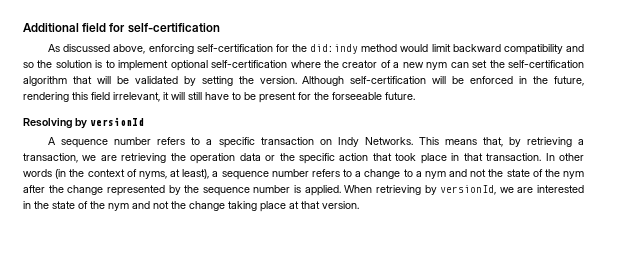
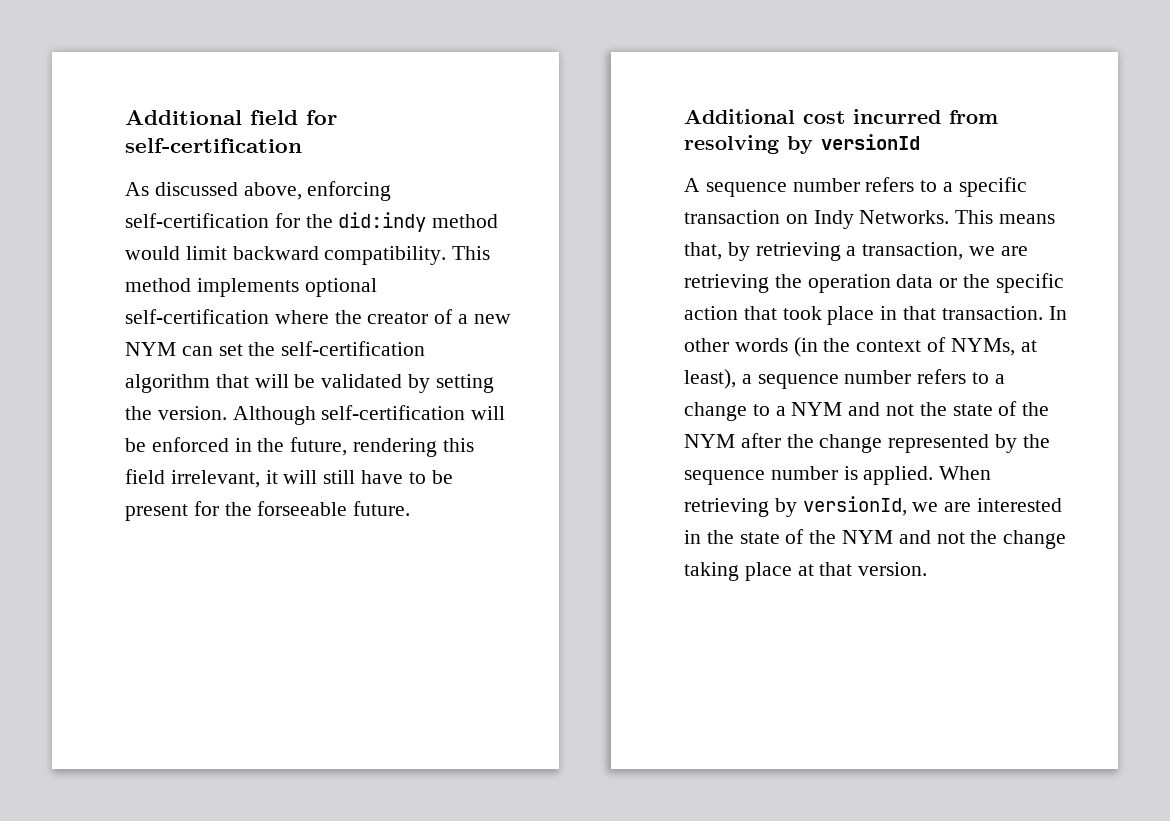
- As discussed above, enforcing self-certification for the did:indy method would limit backward compatibility and so the solution is to implement optional self-certification where the creator of a new nym can set the self-certification algorithm that will be validated by setting the version.
+ As discussed above, enforcing self-certification for the did:indy method would limit backward compatibility. This method implements optional self-certification where the creator of a new NYM can set the self-certification algorithm that will be validated by setting the version.
- Resolving by versionId
+ Additional cost incurred from resolving by versionId
- In other words (in the context of nyms, at least), a sequence number refers to a change to a nym and not the state of the nym after the change represented by the sequence number is applied.
+ In other words (in the context of NYMs, at least), a sequence number refers to a change to a NYM and not the state of the NYM after the change represented by the sequence number is applied.
- When retrieving by versionId, we are interested in the state of the nym and not the change taking place at that version.
+ When retrieving by versionId, we are interested in the state of the NYM and not the change taking place at that version.

